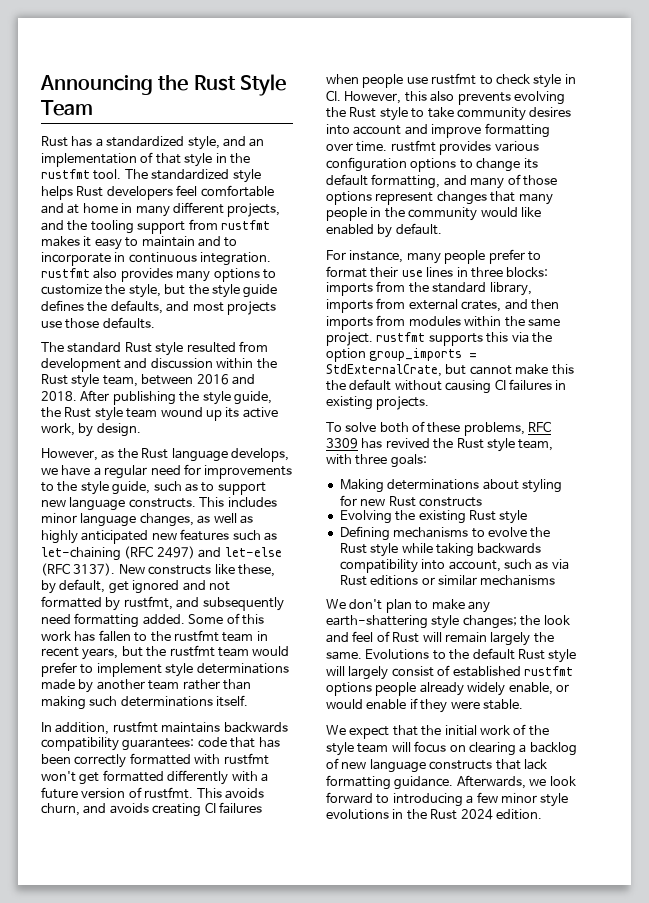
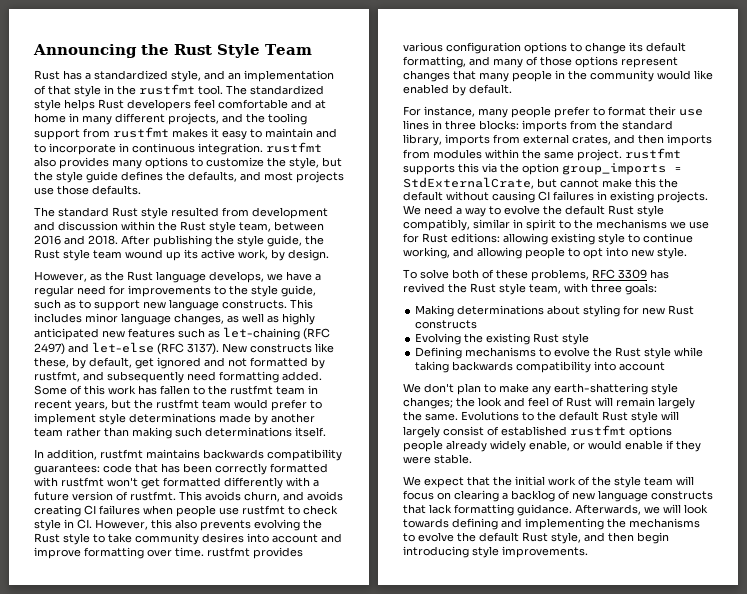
+ We need a way to evolve the default Rust style compatibly, similar in spirit to the mechanisms we use for Rust editions: allowing existing style to continue working, and allowing people to opt into new style.
- Defining mechanisms to evolve the Rust style while taking backwards compatibility into account, such as via Rust editions or similar mechanisms
+ Defining mechanisms to evolve the Rust style while taking backwards compatibility into account
- Afterwards, we look forward to introducing a few minor style evolutions in the Rust 2024 edition.
+ Afterwards, we will look towards defining and implementing the mechanisms to evolve the default Rust style, and then begin introducing style improvements.

